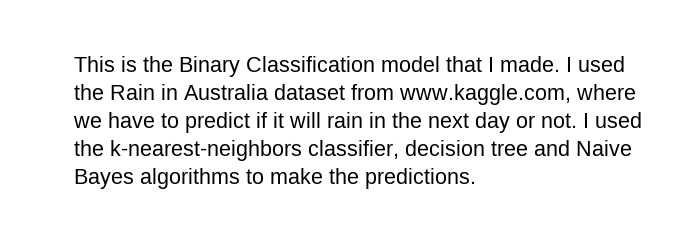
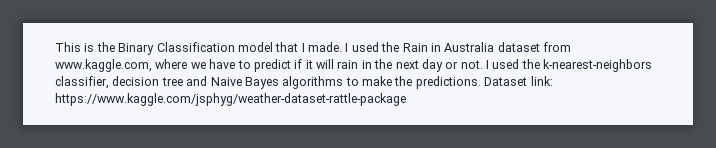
+ Dataset link: https://www.kaggle.com/jsphyg/weather-dataset-rattle-package

